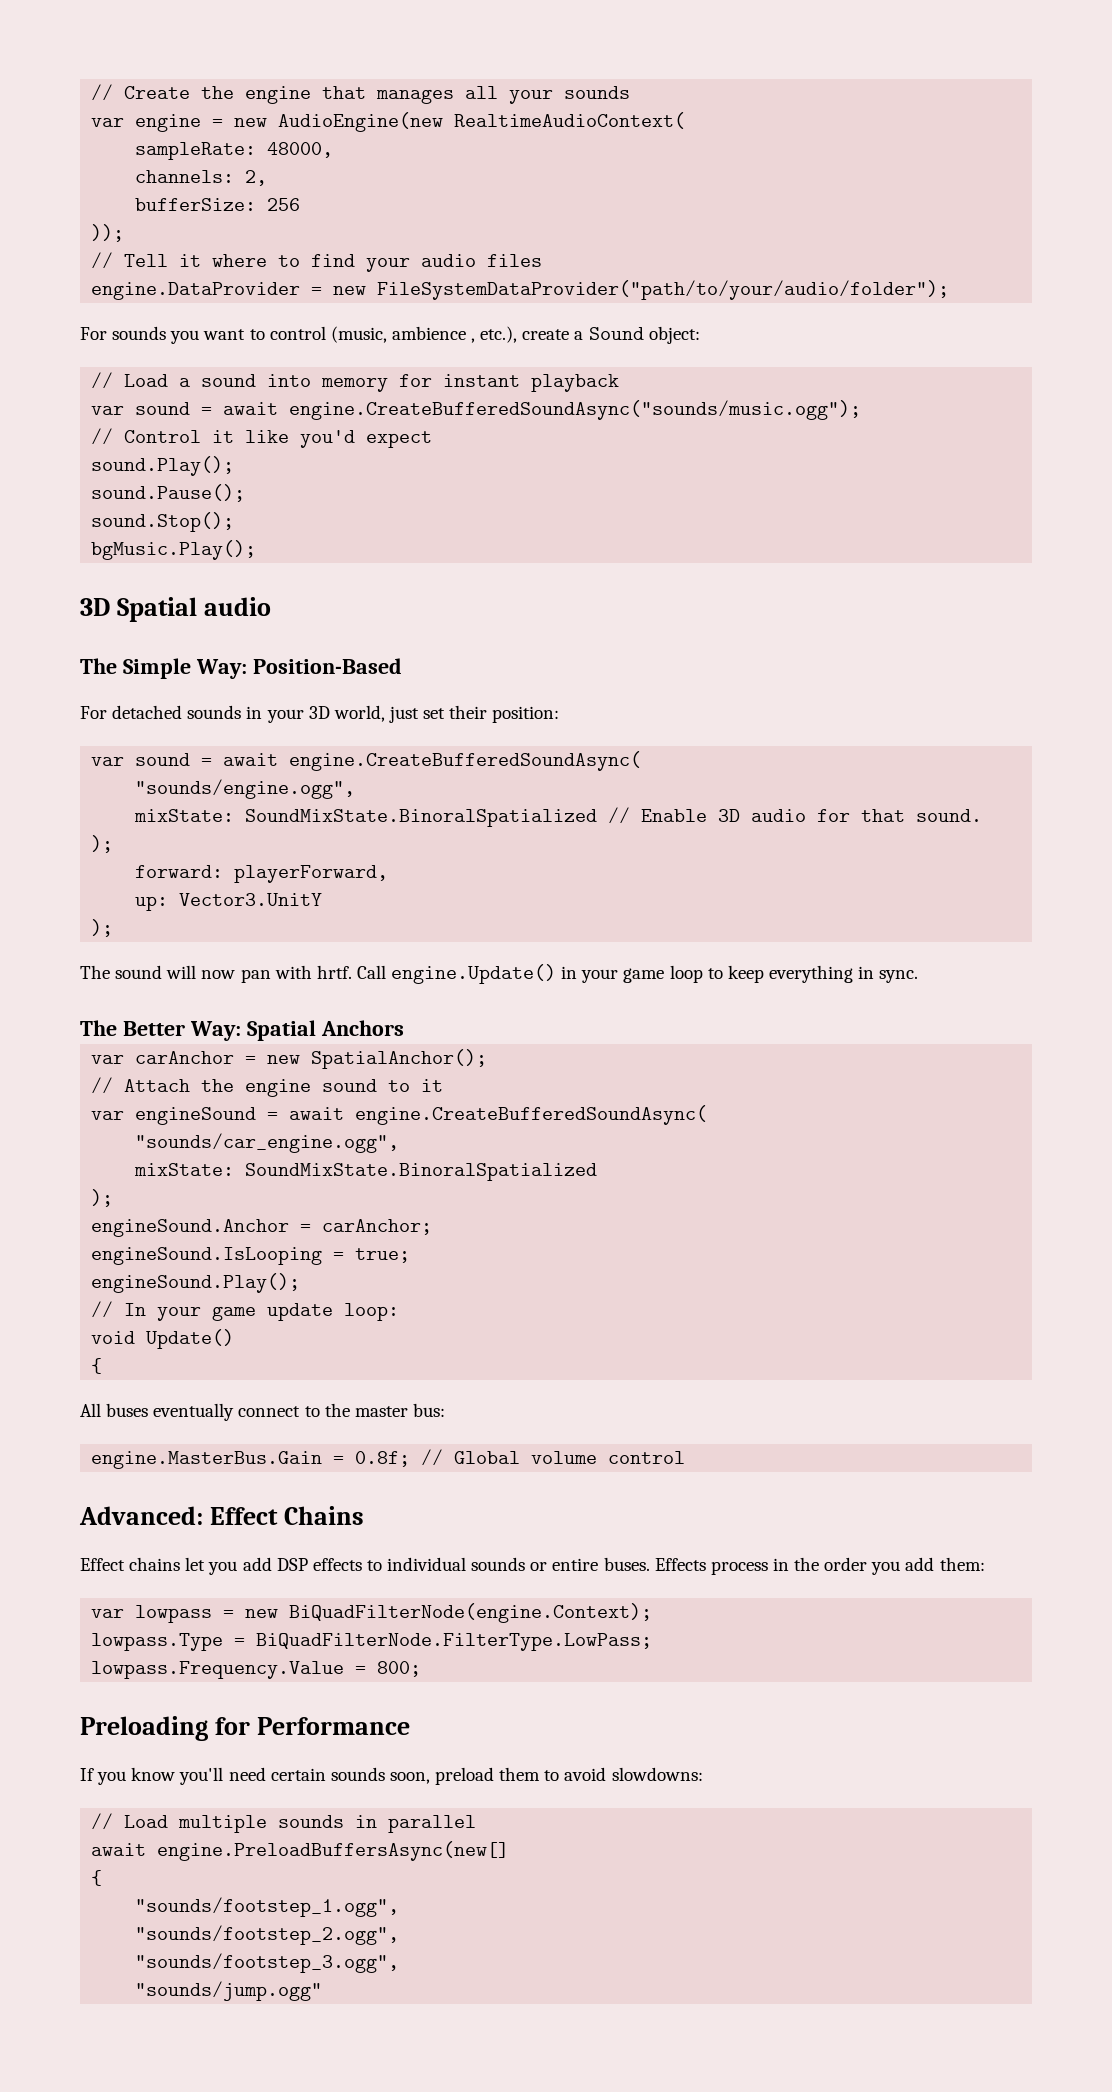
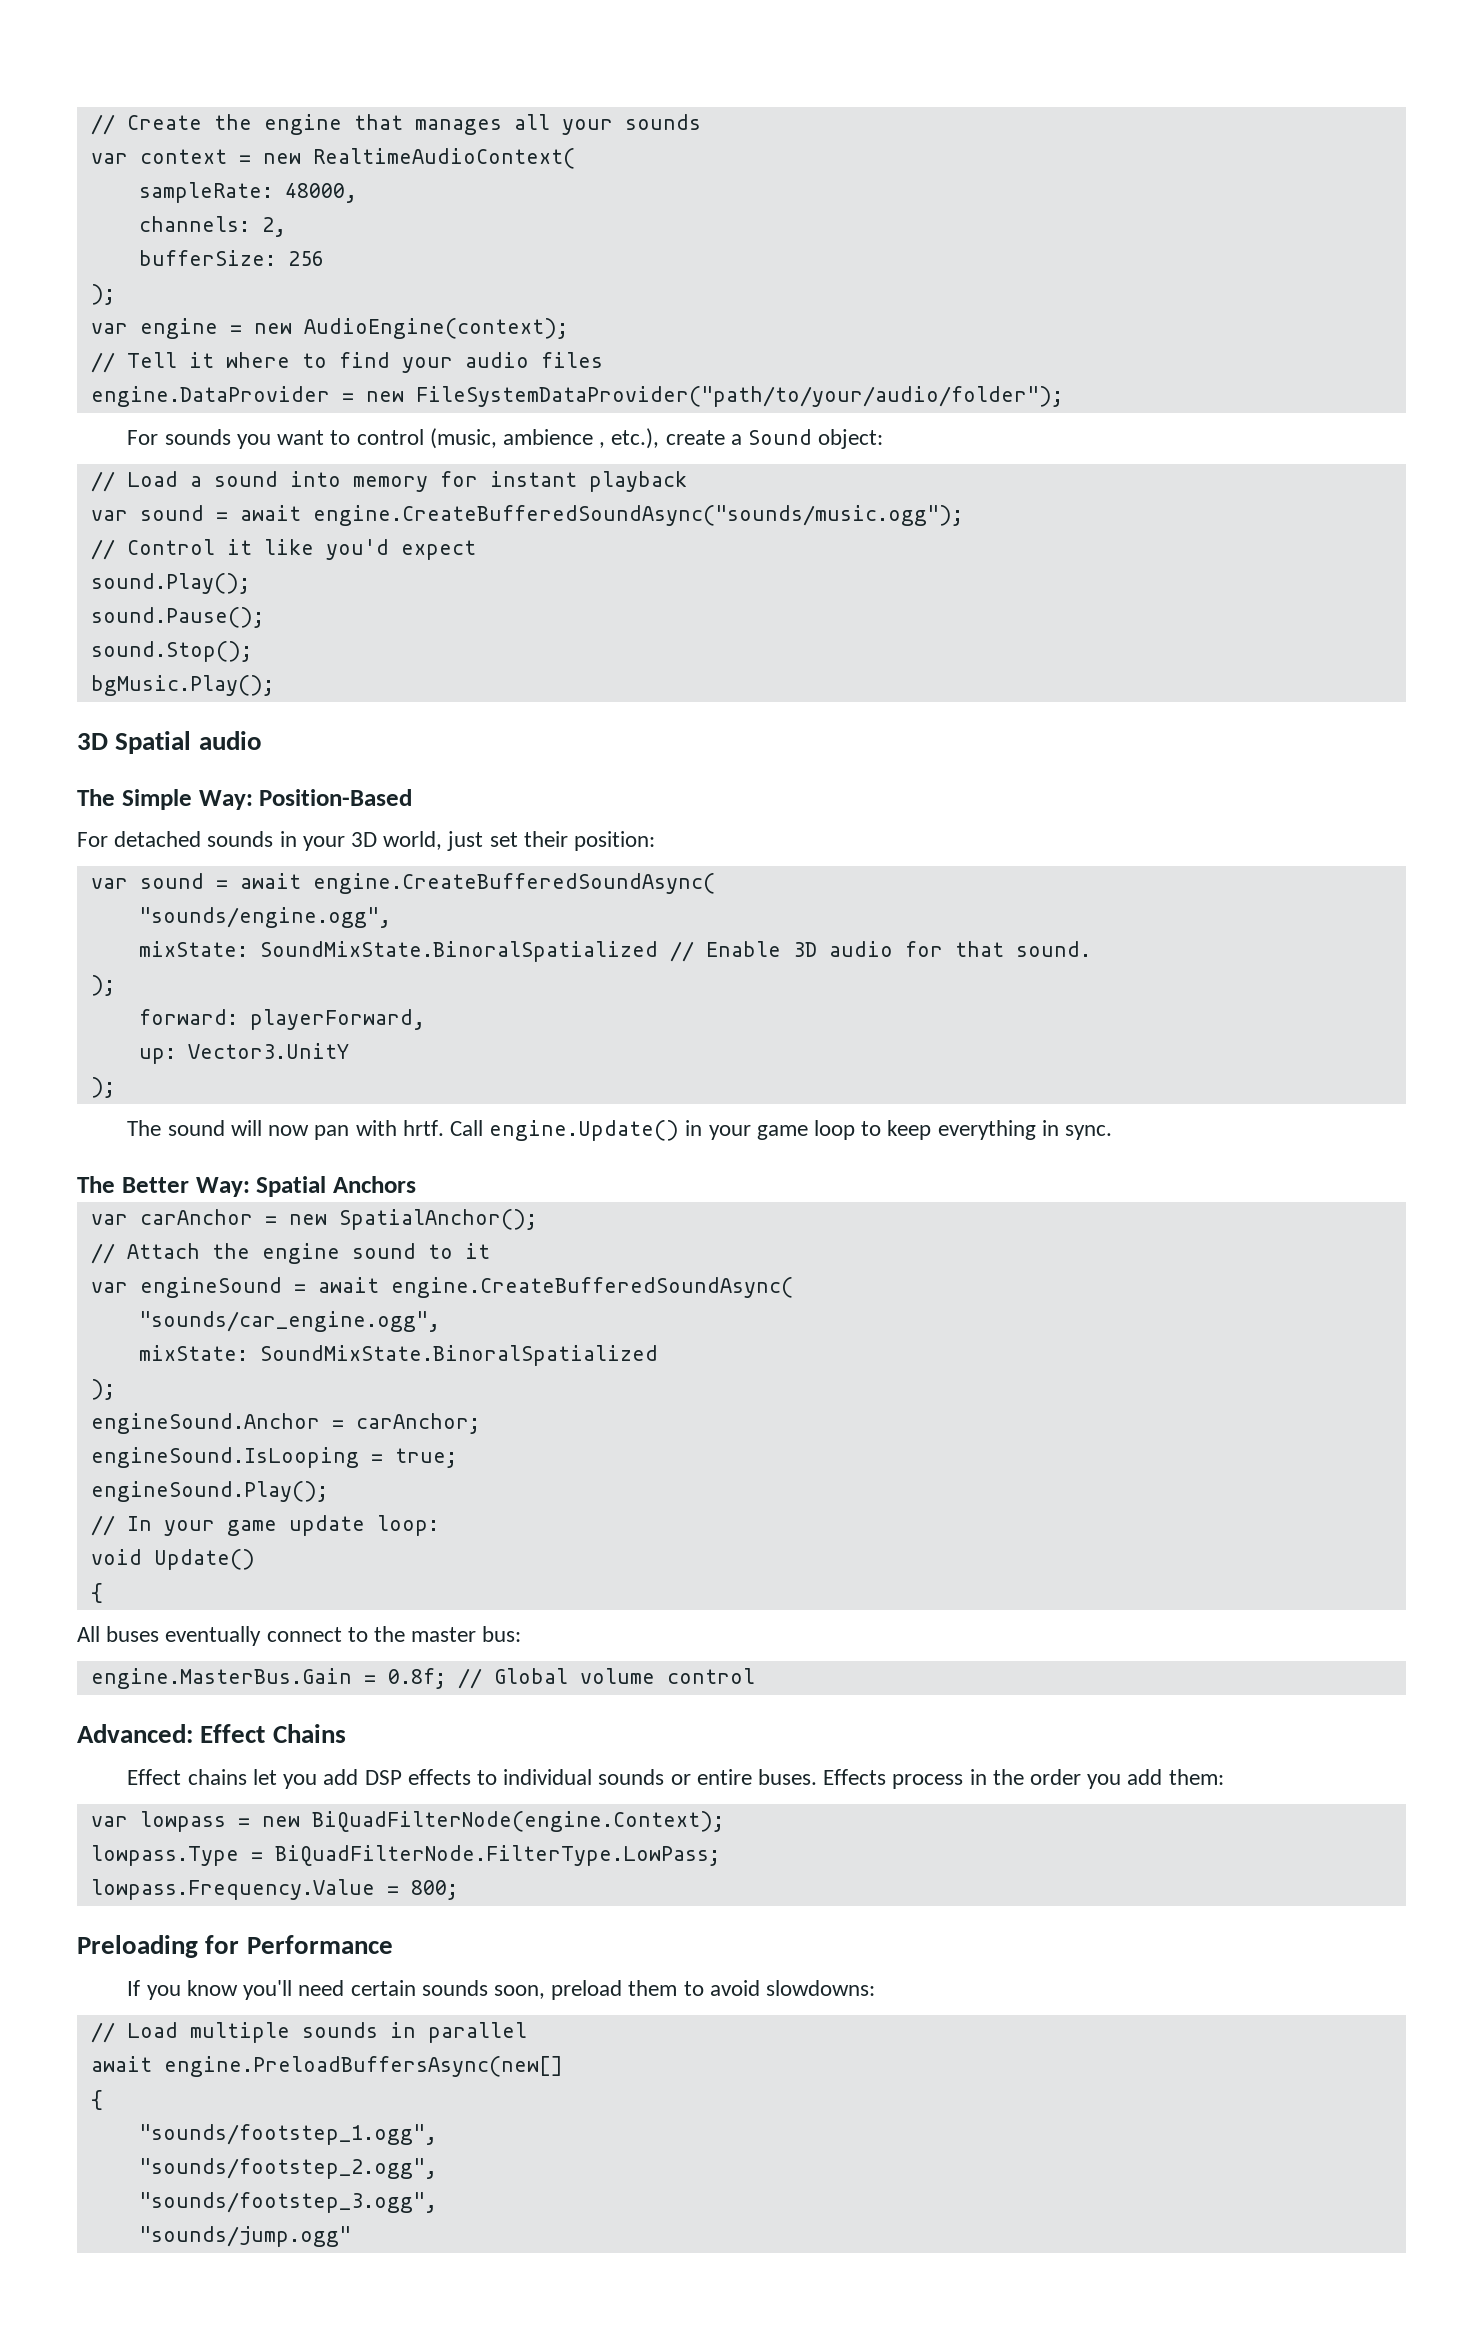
- var engine = new AudioEngine(new RealtimeAudioContext(
+ var context = new RealtimeAudioContext(
  bufferSize: 256
- ));
+ );
+ var engine = new AudioEngine(context);

